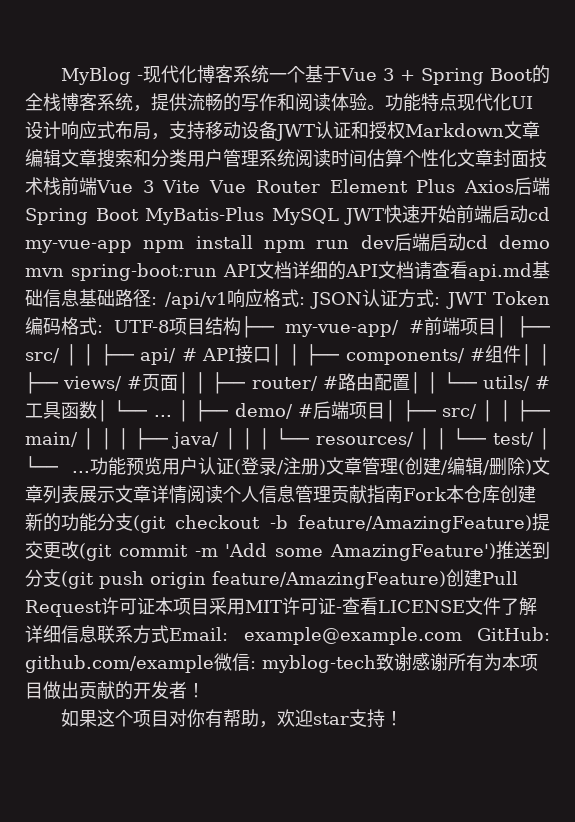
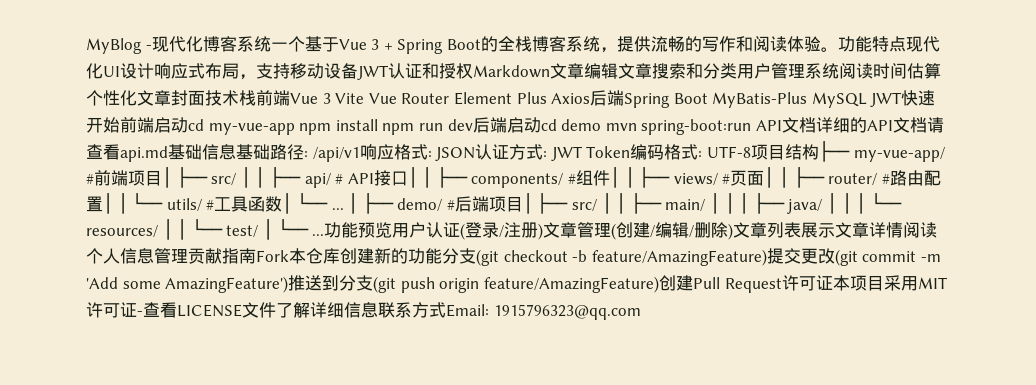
- example@example.com GitHub: github.com/example微信: myblog-tech致谢感谢所有为本项目做出贡献的开发者！
- 如果这个项目对你有帮助，欢迎star支持！
+ 1915796323@qq.com

